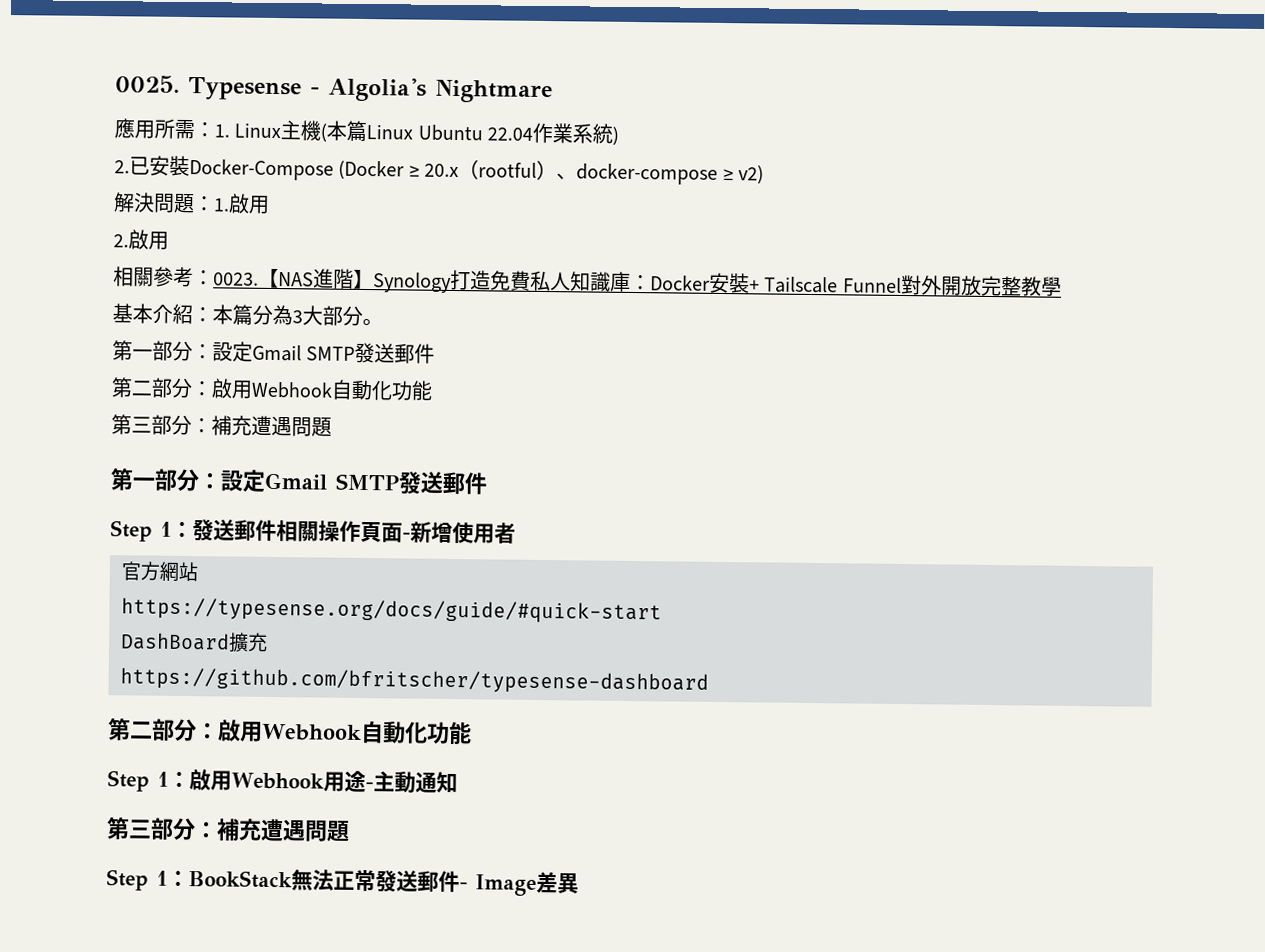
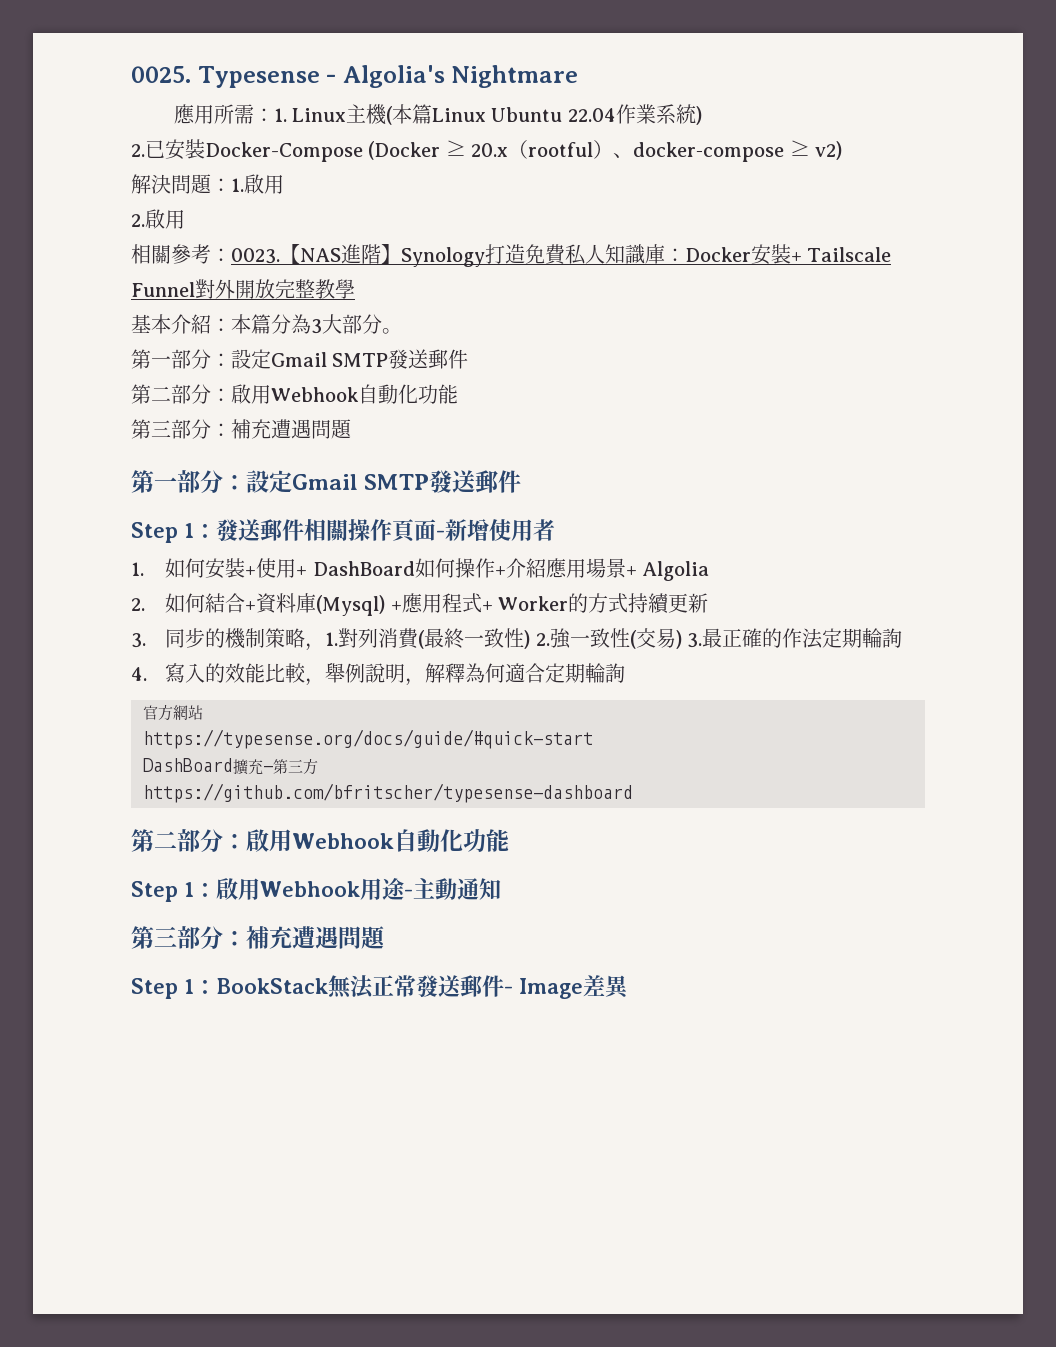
+ 1.如何安裝+使用+ DashBoard如何操作+介紹應用場景+ Algolia
+ 2.如何結合+資料庫(Mysql) +應用程式+ Worker的方式持續更新
+ 3.同步的機制策略，1.對列消費(最終一致性) 2.強一致性(交易) 3.最正確的作法定期輪詢
+ 4.寫入的效能比較，舉例說明，解釋為何適合定期輪詢
- DashBoard擴充
+ DashBoard擴充-第三方

